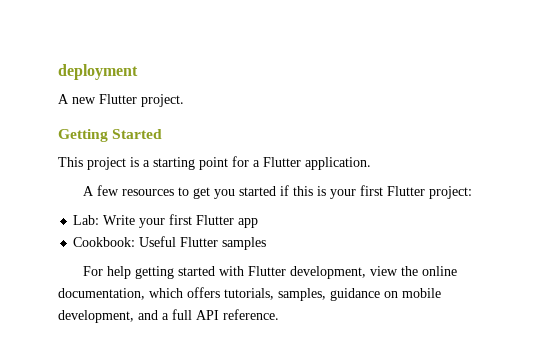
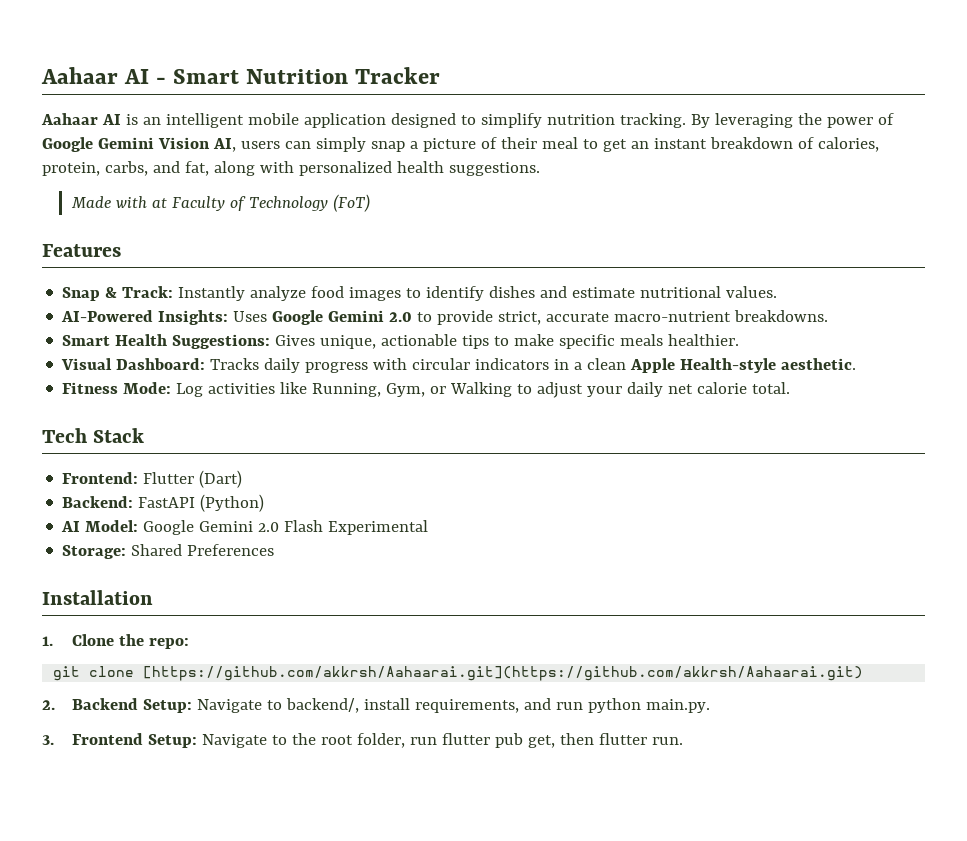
- deployment
- A new Flutter project.
- Getting Started
- This project is a starting point for a Flutter application.
- A few resources to get you started if this is your first Flutter project:
- Lab: Write your first Flutter app
- Cookbook: Useful Flutter samples
- For help getting started with Flutter development, view the online documentation, which offers tutorials, samples, guidance on mobile development, and a full API reference.
+ Aahaar AI - Smart Nutrition Tracker
+ Aahaar AI is an intelligent mobile application designed to simplify nutrition tracking. By leveraging the power of Google Gemini Vision AI, users can simply snap a picture of their meal to get an instant breakdown of calories, protein, carbs, and fat, along with personalized health suggestions.
+ Made with at Faculty of Technology (FoT)
+ Features
+ Snap & Track: Instantly analyze food images to identify dishes and estimate nutritional values.
+ AI-Powered Insights: Uses Google Gemini 2.0 to provide strict, accurate macro-nutrient breakdowns.
+ Smart Health Suggestions: Gives unique, actionable tips to make specific meals healthier.
+ Visual Dashboard: Tracks daily progress with circular indicators in a clean Apple Health-style aesthetic.
+ Fitness Mode: Log activities like Running, Gym, or Walking to adjust your daily net calorie total.
+ Tech Stack
+ Frontend: Flutter (Dart)
+ Backend: FastAPI (Python)
+ AI Model: Google Gemini 2.0 Flash Experimental
+ Storage: Shared Preferences
+ Installation
+ 1. Clone the repo:
+ git clone [https://github.com/akkrsh/Aahaarai.git](https://github.com/akkrsh/Aahaarai.git)
+ 2. Backend Setup: Navigate to backend/, install requirements, and run python main.py.
+ 3. Frontend Setup: Navigate to the root folder, run flutter pub get, then flutter run.

